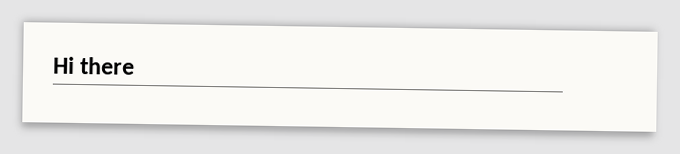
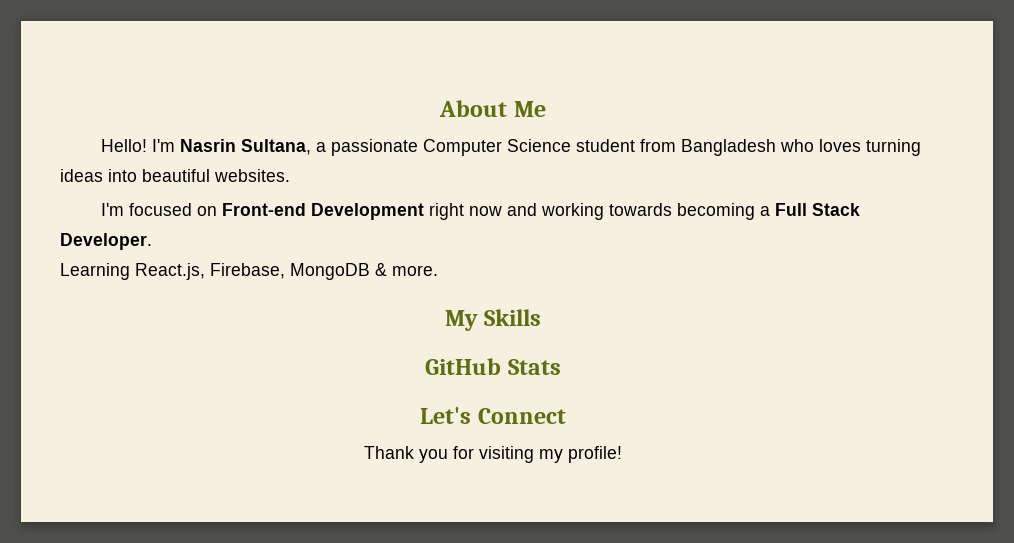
- Hi there
+ About Me
+ Hello! I'm Nasrin Sultana, a passionate Computer Science student from Bangladesh who loves turning ideas into beautiful websites.
+ I'm focused on Front-end Development right now and working towards becoming a Full Stack Developer.
+ Learning React.js, Firebase, MongoDB & more.
+ My Skills
+ GitHub Stats
+ Let's Connect
+ Thank you for visiting my profile!

